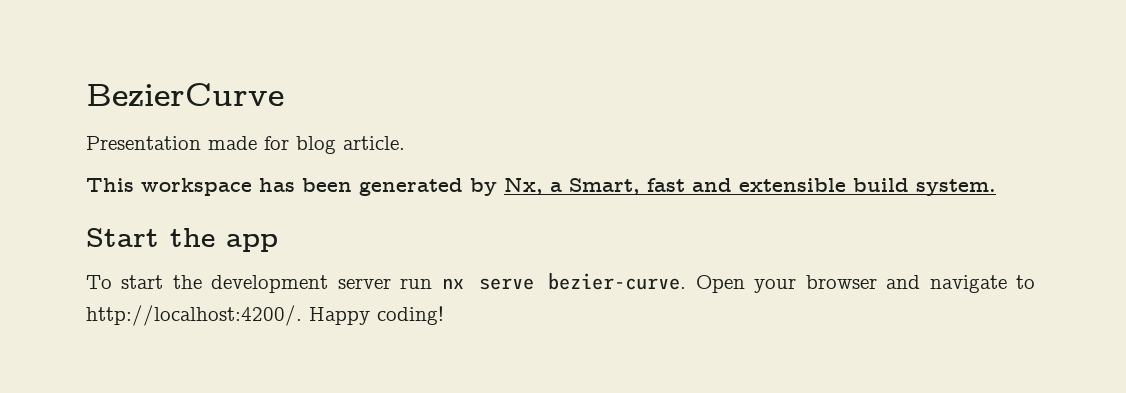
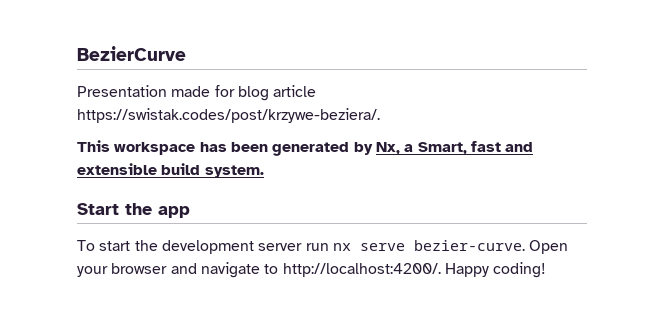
- Presentation made for blog article.
+ Presentation made for blog article https://swistak.codes/post/krzywe-beziera/.

